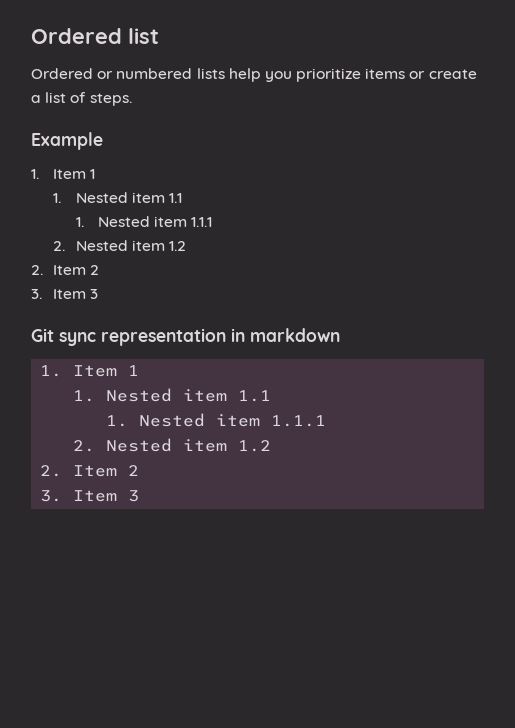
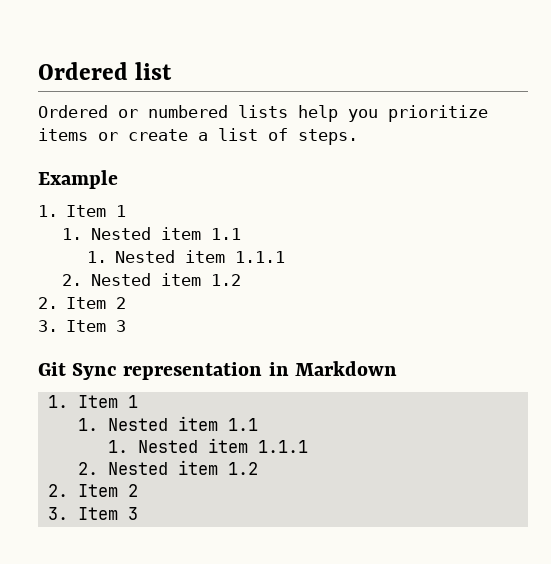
- Git sync representation in markdown
+ Git Sync representation in Markdown

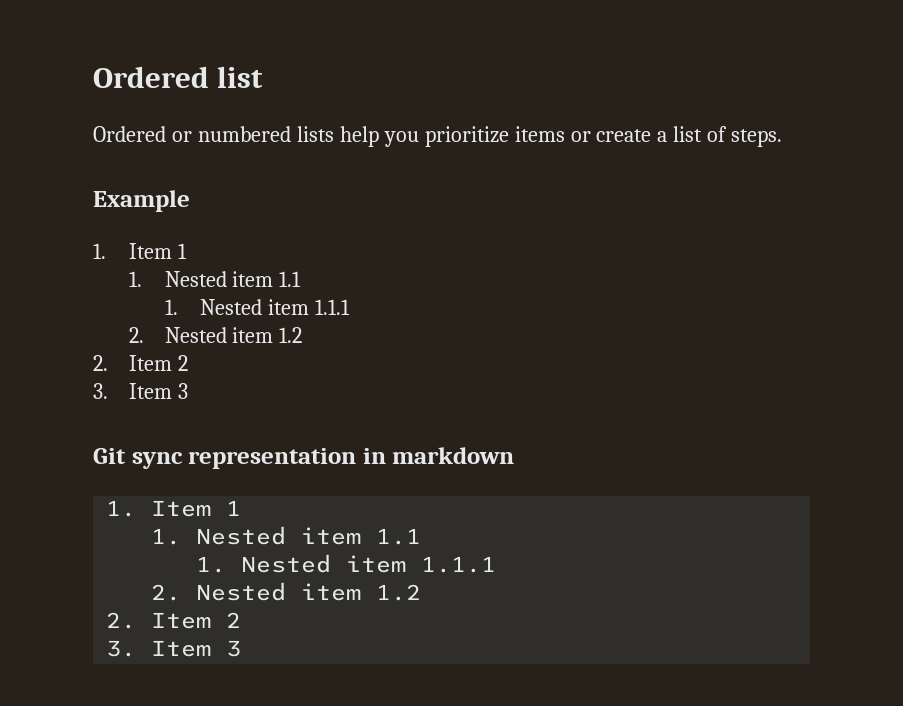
- Git Sync representation in Markdown
+ Git sync representation in markdown

